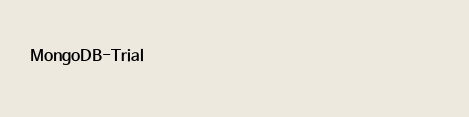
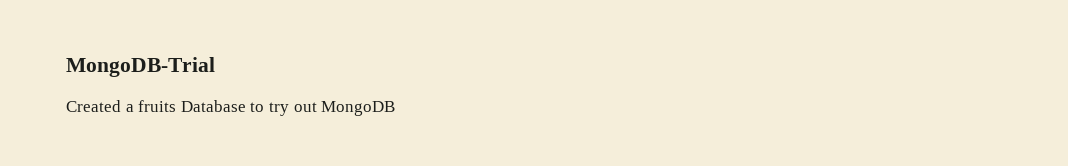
+ Created a fruits Database to try out MongoDB

